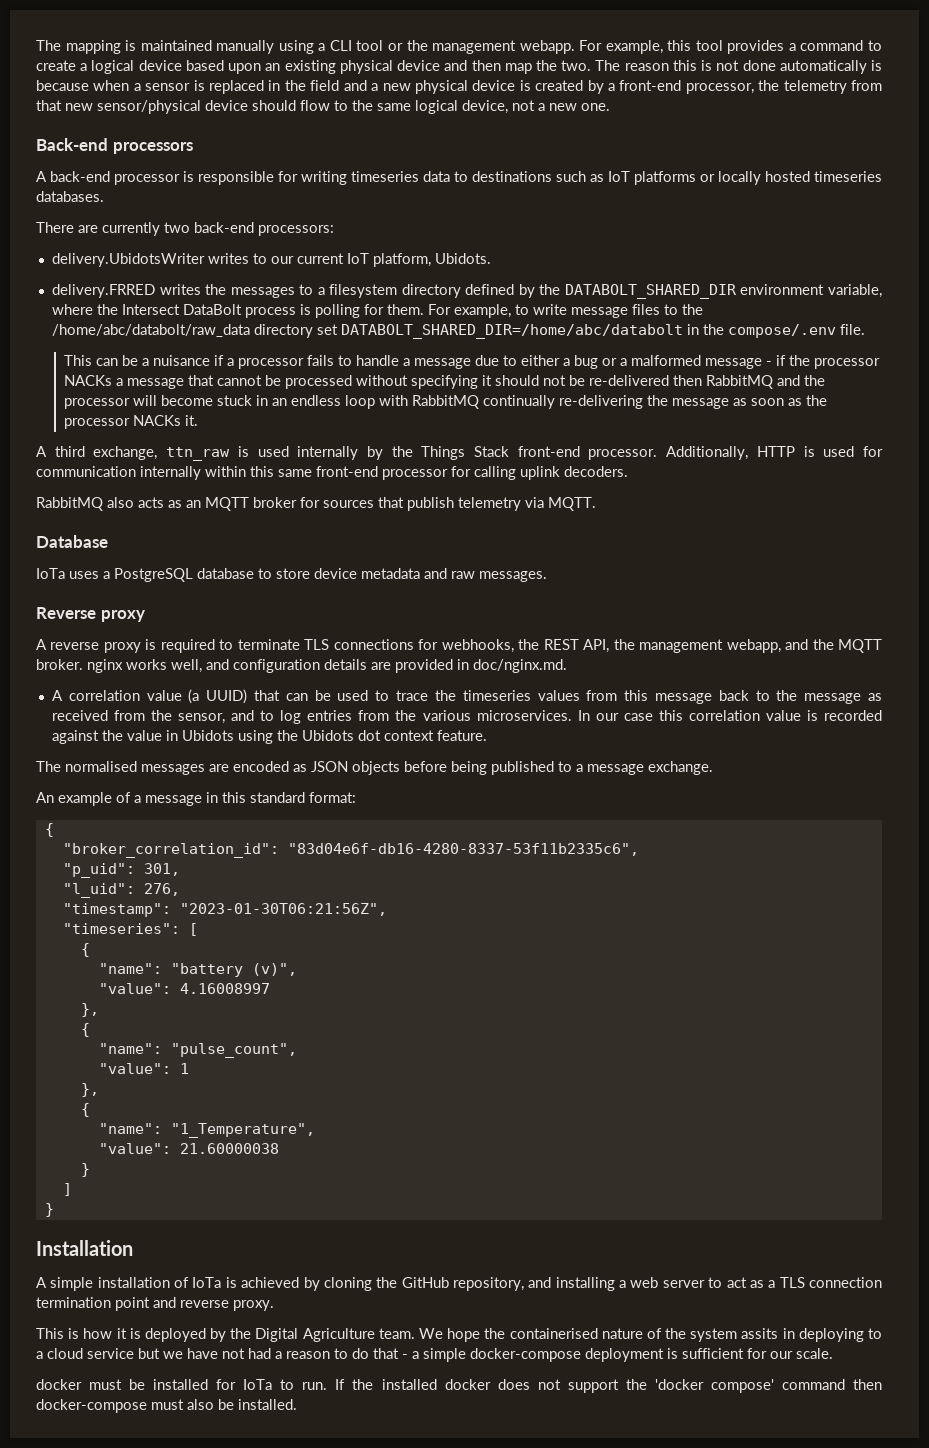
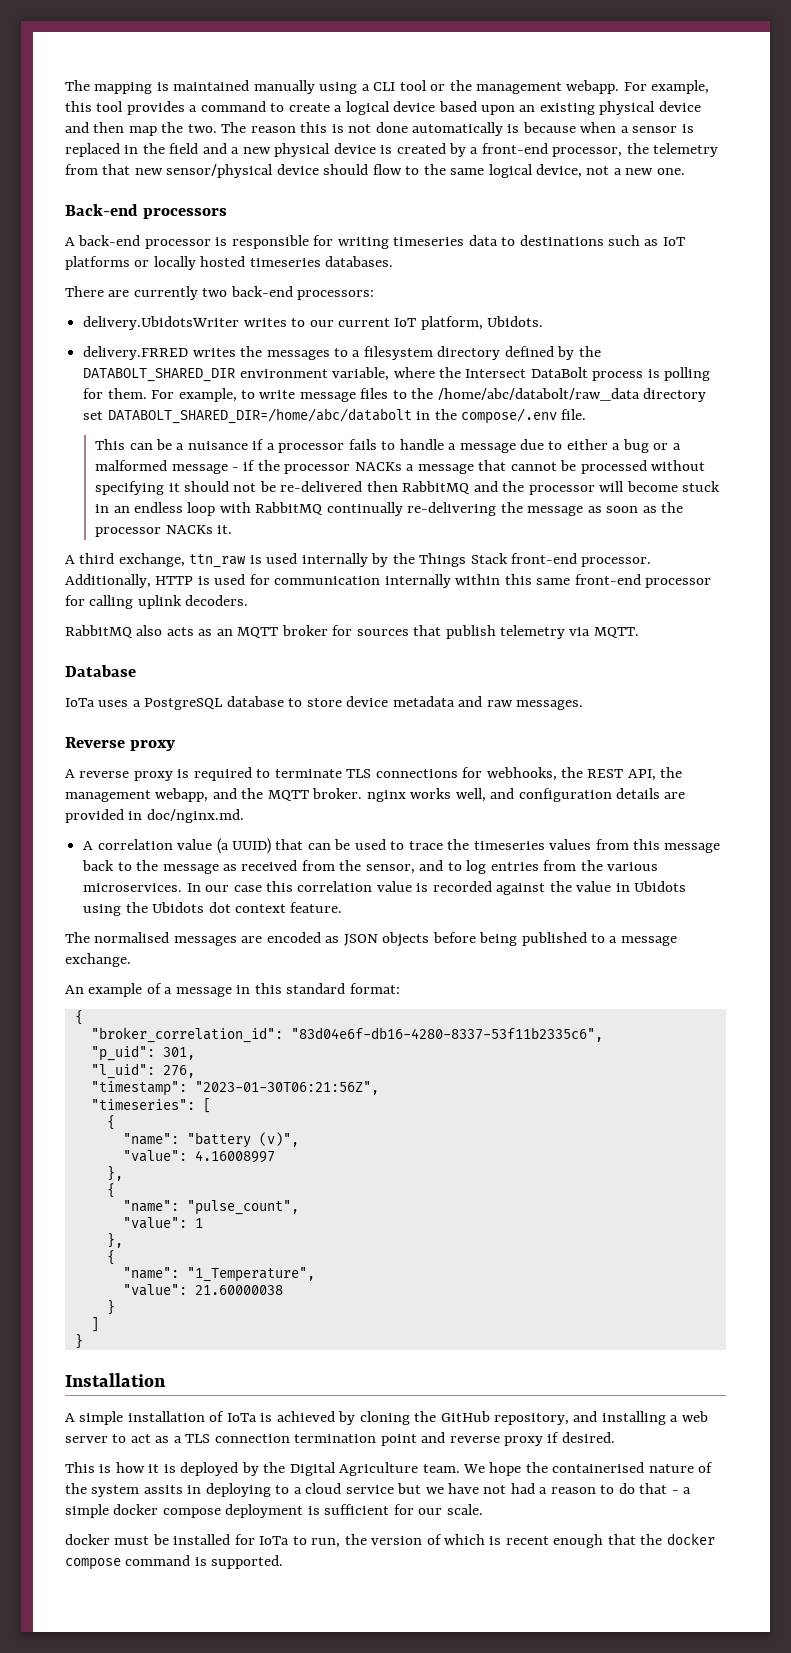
- A simple installation of IoTa is achieved by cloning the GitHub repository, and installing a web server to act as a TLS connection termination point and reverse proxy.
+ A simple installation of IoTa is achieved by cloning the GitHub repository, and installing a web server to act as a TLS connection termination point and reverse proxy if desired.
- We hope the containerised nature of the system assits in deploying to a cloud service but we have not had a reason to do that - a simple docker-compose deployment is sufficient for our scale.
+ We hope the containerised nature of the system assits in deploying to a cloud service but we have not had a reason to do that - a simple docker compose deployment is sufficient for our scale.
- docker must be installed for IoTa to run. If the installed docker does not support the 'docker compose' command then docker-compose must also be installed.
+ docker must be installed for IoTa to run, the version of which is recent enough that the docker compose command is supported.

